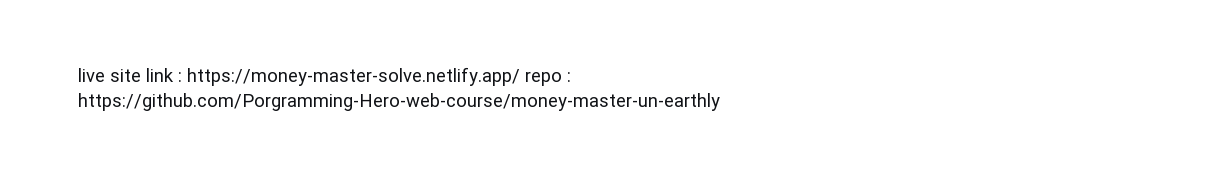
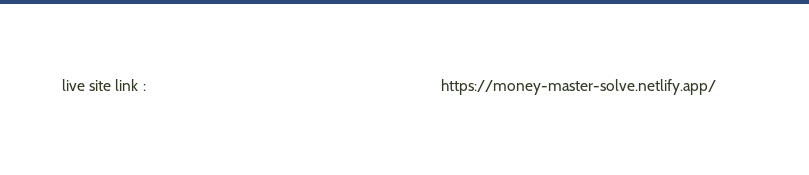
- live site link : https://money-master-solve.netlify.app/ repo : https://github.com/Porgramming-Hero-web-course/money-master-un-earthly
+ live site link : https://money-master-solve.netlify.app/

